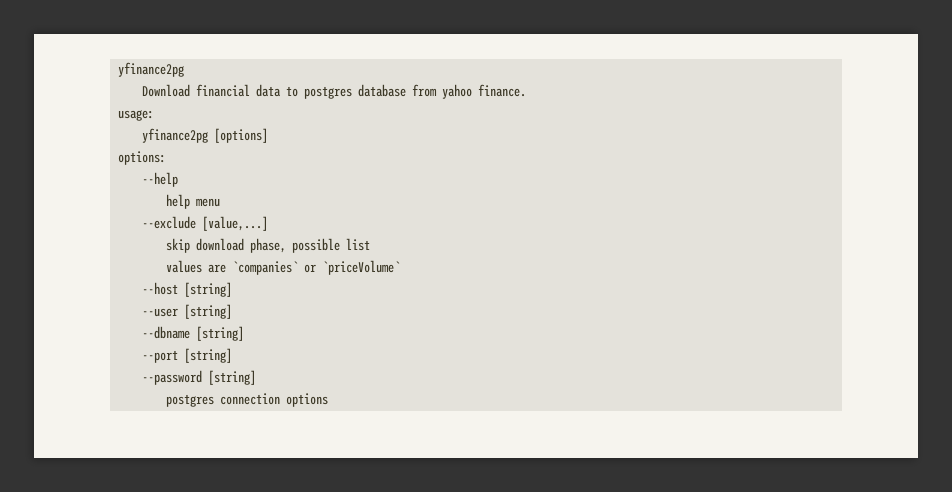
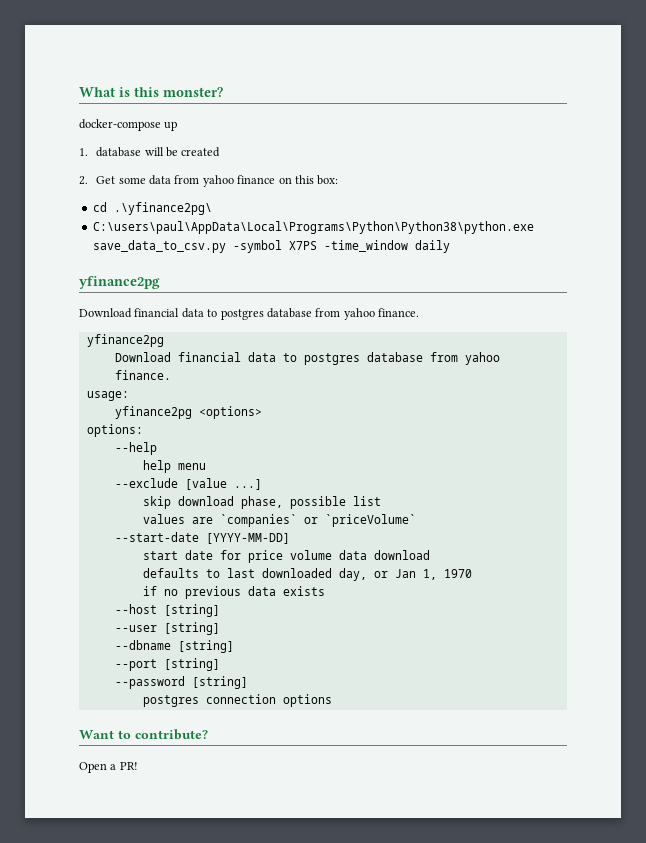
+ What is this monster?
+ docker-compose up
+ 1. database will be created
+ 2. Get some data from yahoo finance on this box:
+ cd .\yfinance2pg\
+ C:\users\paul\AppData\Local\Programs\Python\Python38\python.exe save_data_to_csv.py -symbol X7PS -time_window daily
+ yfinance2pg
+ Download financial data to postgres database from yahoo finance.
- yfinance2pg [options]
+ yfinance2pg <options>
- --exclude [value,...]
+ --exclude [value ...]
+ --start-date [YYYY-MM-DD]
+ start date for price volume data download
+ defaults to last downloaded day, or Jan 1, 1970
+ if no previous data exists
+ Want to contribute?
+ Open a PR!

